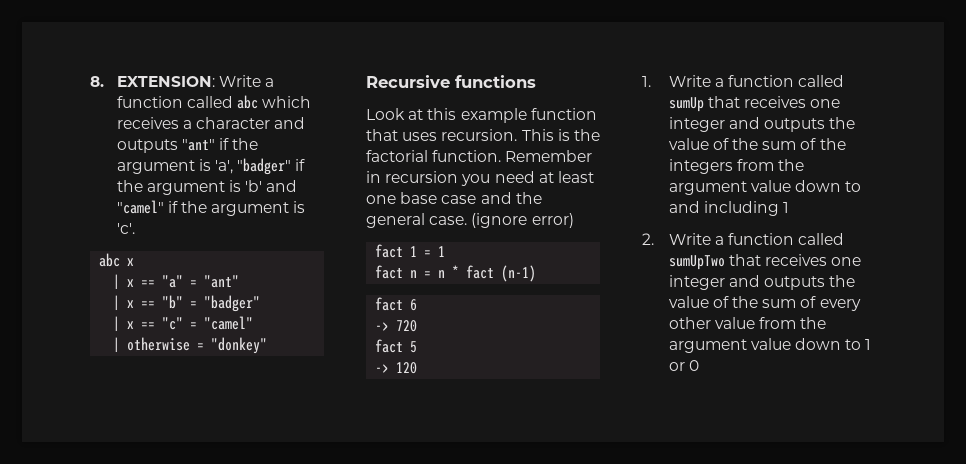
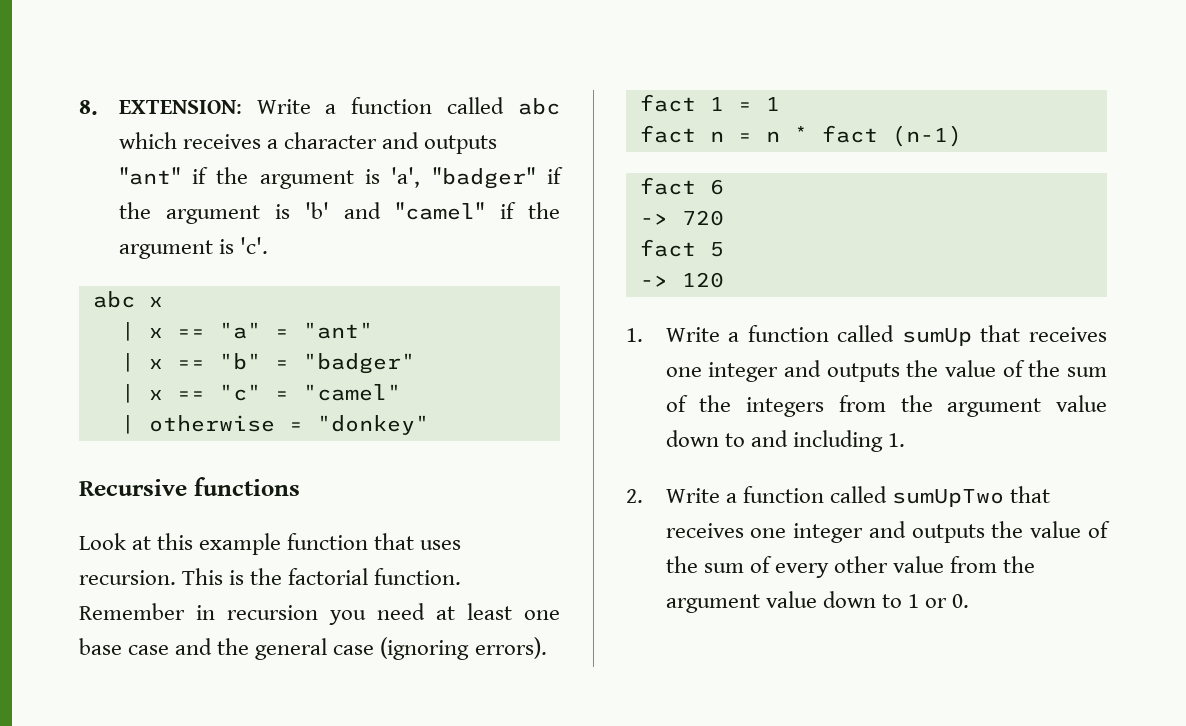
- Remember in recursion you need at least one base case and the general case. (ignore error)
+ Remember in recursion you need at least one base case and the general case (ignoring errors).
- 1. Write a function called sumUp that receives one integer and outputs the value of the sum of the integers from the argument value down to and including 1
+ 1. Write a function called sumUp that receives one integer and outputs the value of the sum of the integers from the argument value down to and including 1.
- 2. Write a function called sumUpTwo that receives one integer and outputs the value of the sum of every other value from the argument value down to 1 or 0
+ 2. Write a function called sumUpTwo that receives one integer and outputs the value of the sum of every other value from the argument value down to 1 or 0.

